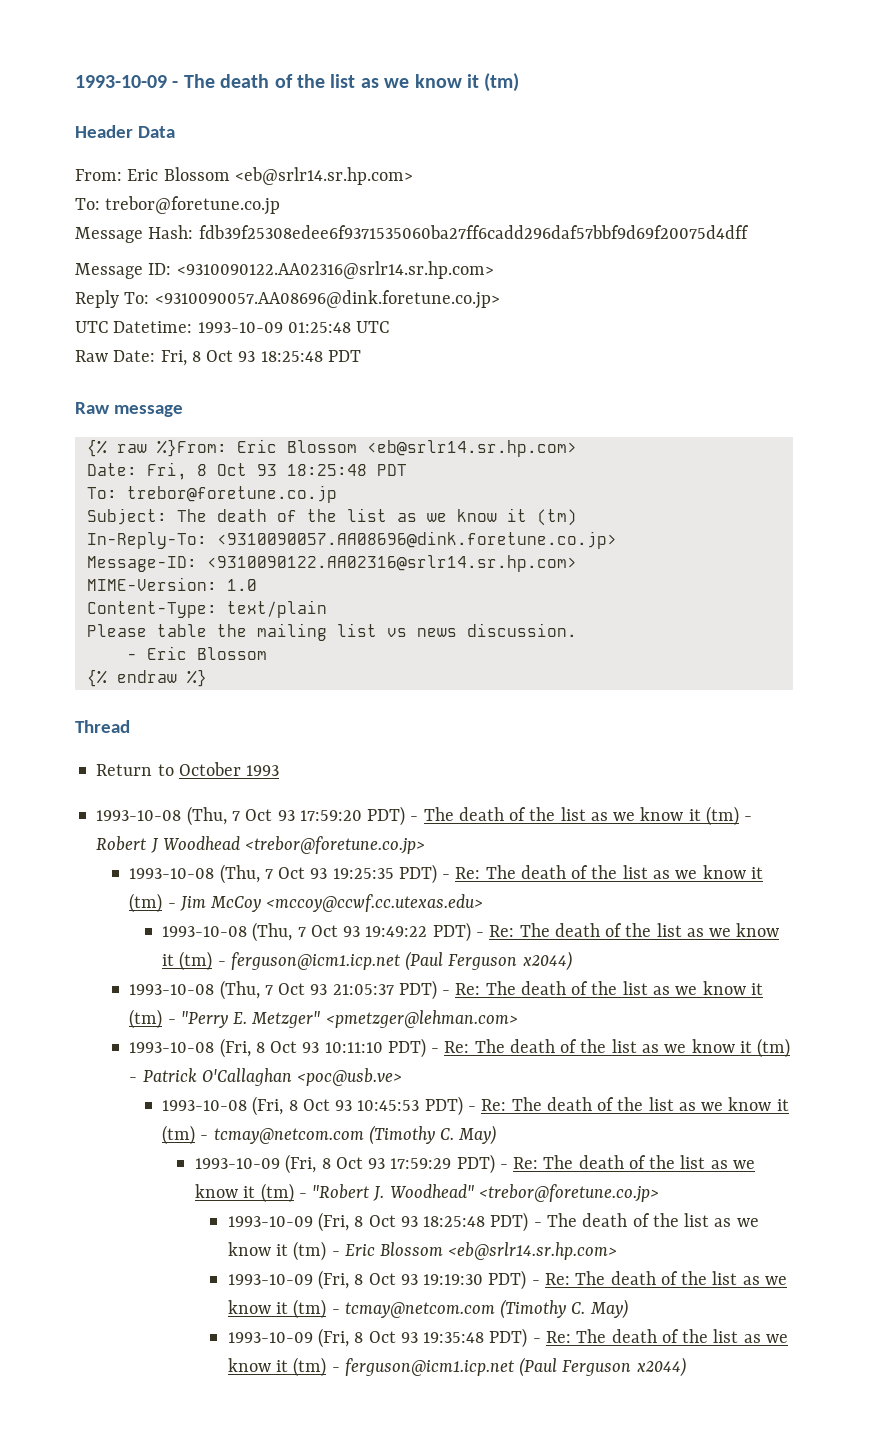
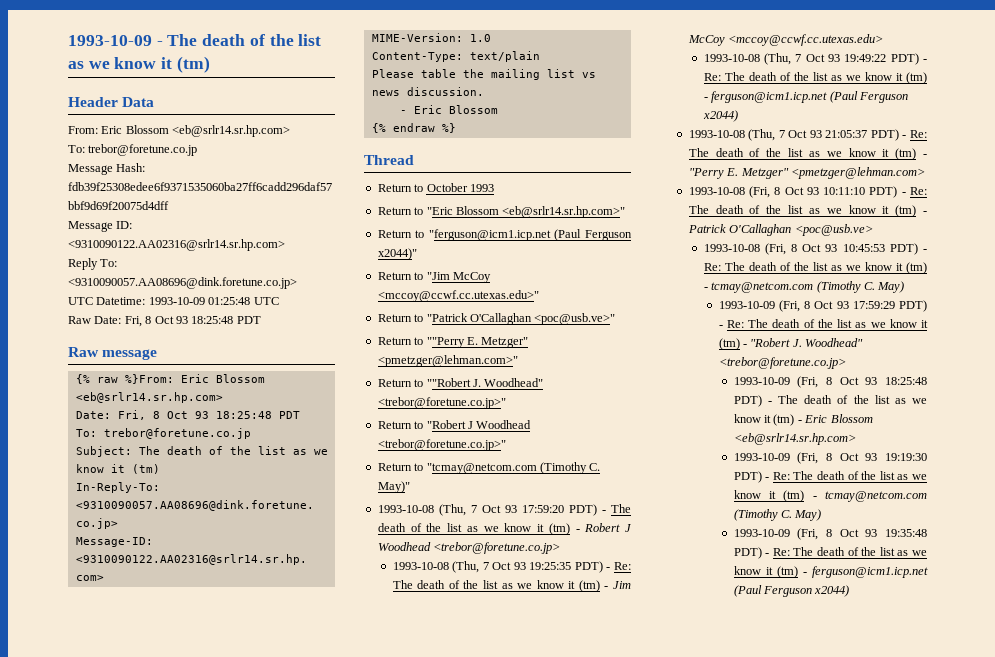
+ Return to "Eric Blossom <eb@srlr14.sr.hp.com>"
+ Return to "ferguson@icm1.icp.net (Paul Ferguson x2044)"
+ Return to "Jim McCoy <mccoy@ccwf.cc.utexas.edu>"
+ Return to "Patrick O'Callaghan <poc@usb.ve>"
+ Return to ""Perry E. Metzger" <pmetzger@lehman.com>"
+ Return to ""Robert J. Woodhead" <trebor@foretune.co.jp>"
+ Return to "Robert J Woodhead <trebor@foretune.co.jp>"
+ Return to "tcmay@netcom.com (Timothy C. May)"

